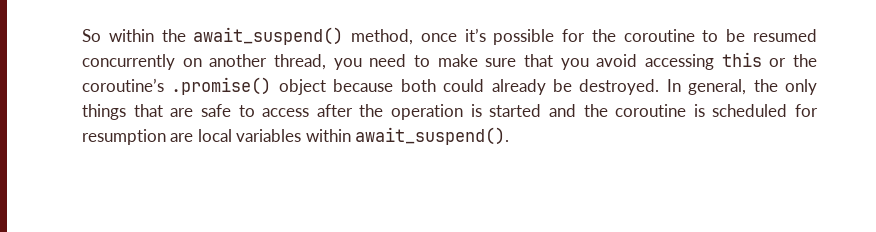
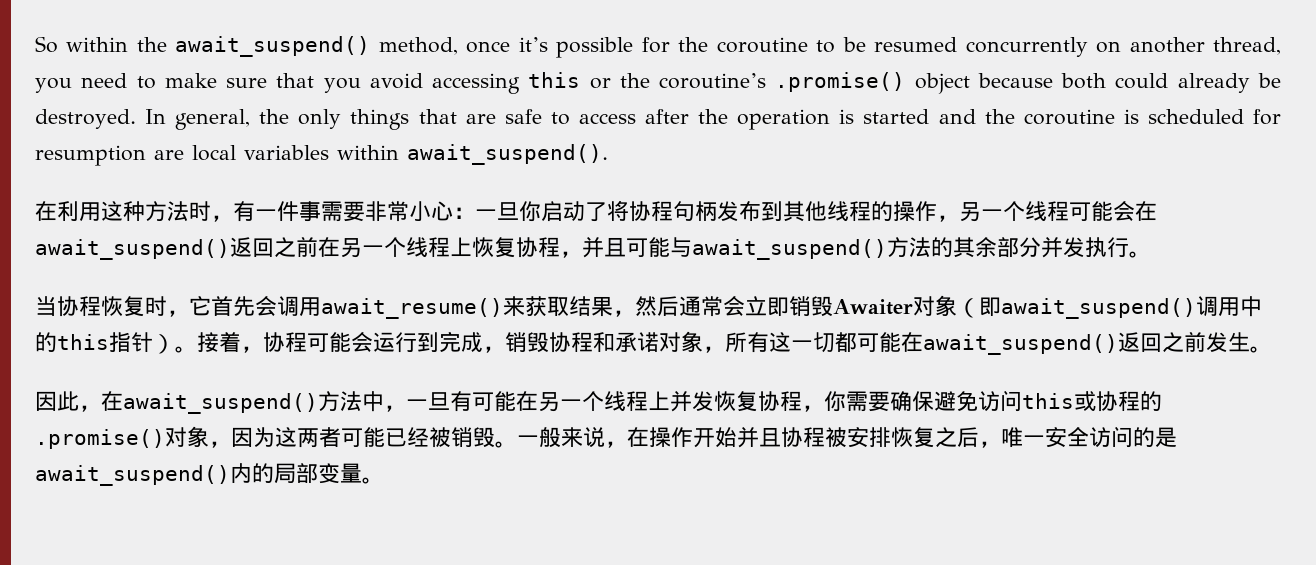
+ 在利用这种方法时，有一件事需要非常小心：一旦你启动了将协程句柄发布到其他线程的操作，另一个线程可能会在await_suspend()返回之前在另一个线程上恢复协程，并且可能与await_suspend()方法的其余部分并发执行。
+ 当协程恢复时，它首先会调用await_resume()来获取结果，然后通常会立即销毁Awaiter对象（即await_suspend()调用中的this指针）。接着，协程可能会运行到完成，销毁协程和承诺对象，所有这一切都可能在await_suspend()返回之前发生。
+ 因此，在await_suspend()方法中，一旦有可能在另一个线程上并发恢复协程，你需要确保避免访问this或协程的.promise()对象，因为这两者可能已经被销毁。一般来说，在操作开始并且协程被安排恢复之后，唯一安全访问的是await_suspend()内的局部变量。

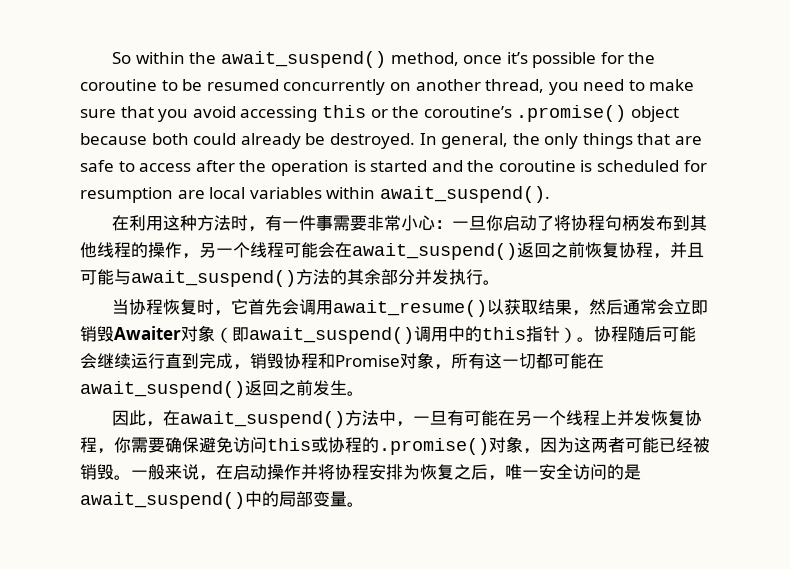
- 在利用这种方法时，有一件事需要非常小心：一旦你启动了将协程句柄发布到其他线程的操作，另一个线程可能会在await_suspend()返回之前在另一个线程上恢复协程，并且可能与await_suspend()方法的其余部分并发执行。
+ 在利用这种方法时，有一件事需要非常小心：一旦你启动了将协程句柄发布到其他线程的操作，另一个线程可能会在await_suspend()返回之前恢复协程，并且可能与await_suspend()方法的其余部分并发执行。
- 当协程恢复时，它首先会调用await_resume()来获取结果，然后通常会立即销毁Awaiter对象（即await_suspend()调用中的this指针）。
+ 当协程恢复时，它首先会调用await_resume()以获取结果，然后通常会立即销毁Awaiter对象（即await_suspend()调用中的this指针）。
- 接着，协程可能会运行到完成，销毁协程和承诺对象，所有这一切都可能在await_suspend()返回之前发生。
+ 协程随后可能会继续运行直到完成，销毁协程和Promise对象，所有这一切都可能在await_suspend()返回之前发生。
- 一般来说，在操作开始并且协程被安排恢复之后，唯一安全访问的是await_suspend()内的局部变量。
+ 一般来说，在启动操作并将协程安排为恢复之后，唯一安全访问的是await_suspend()中的局部变量。

